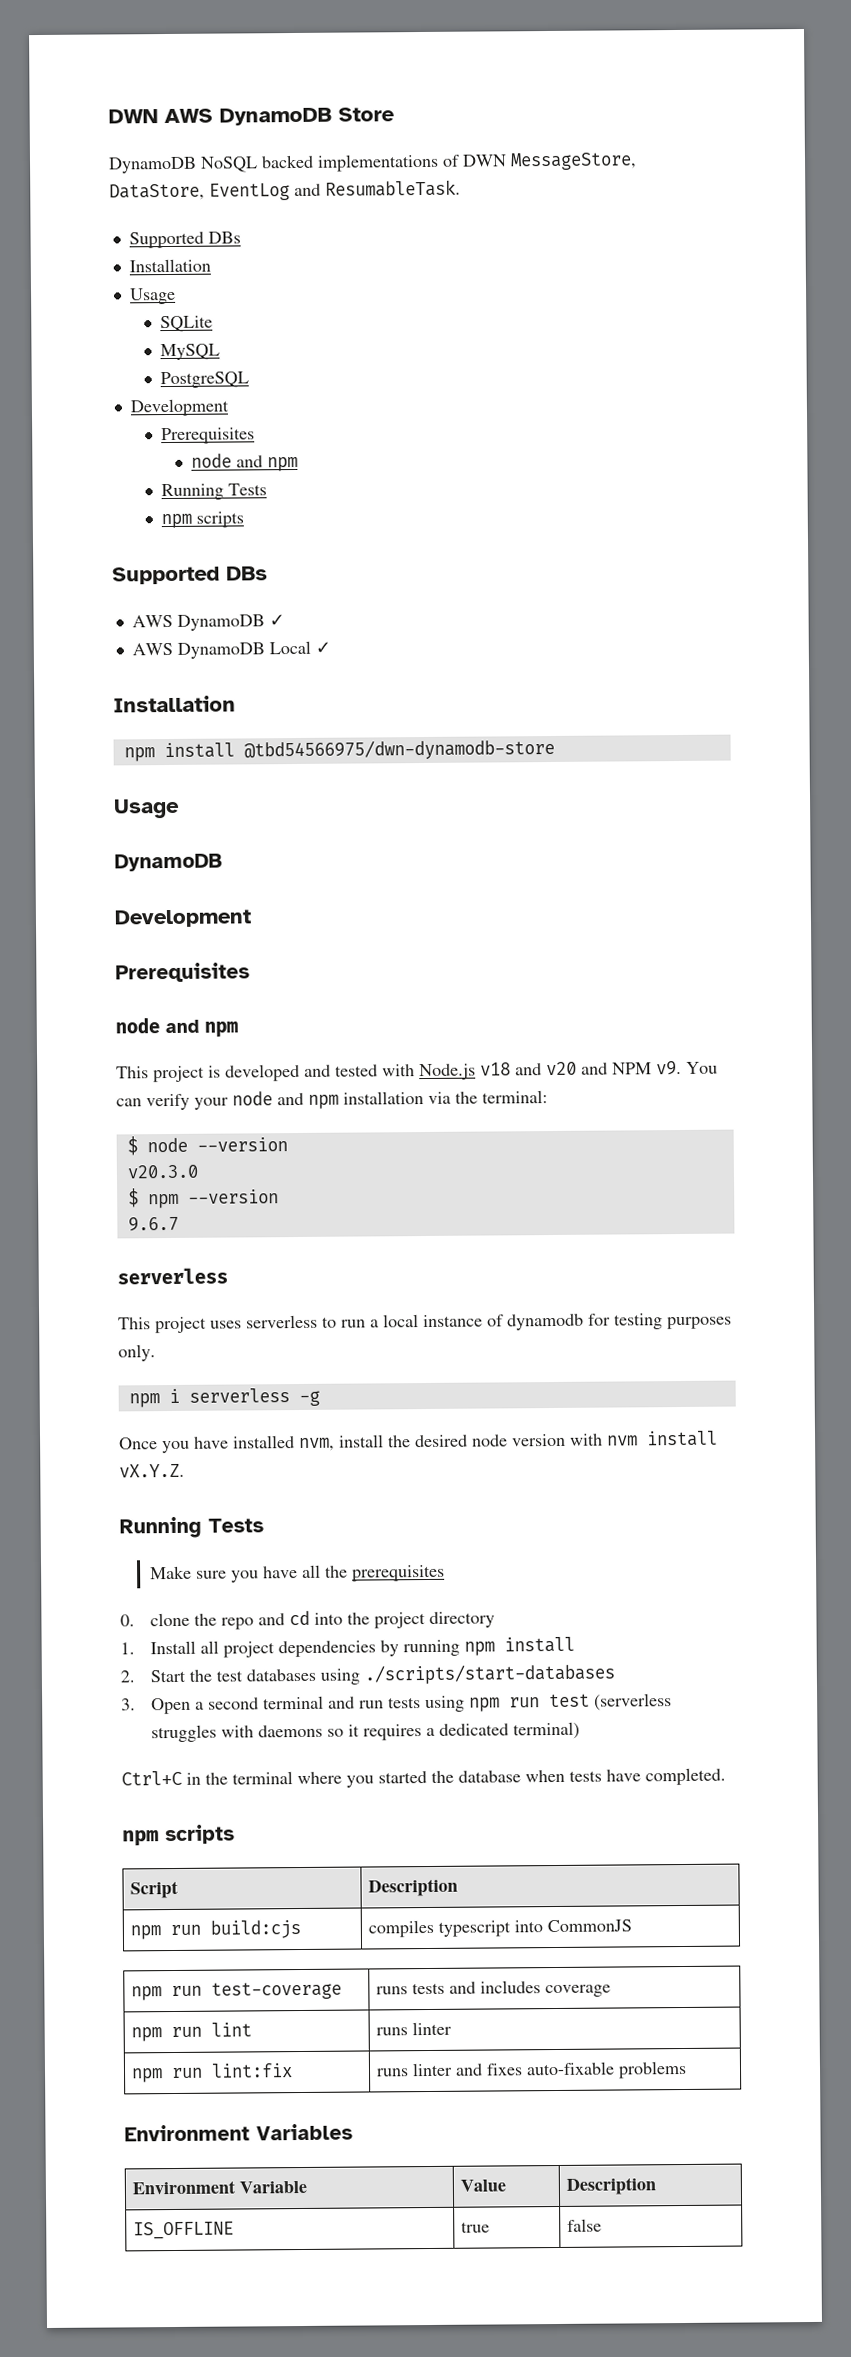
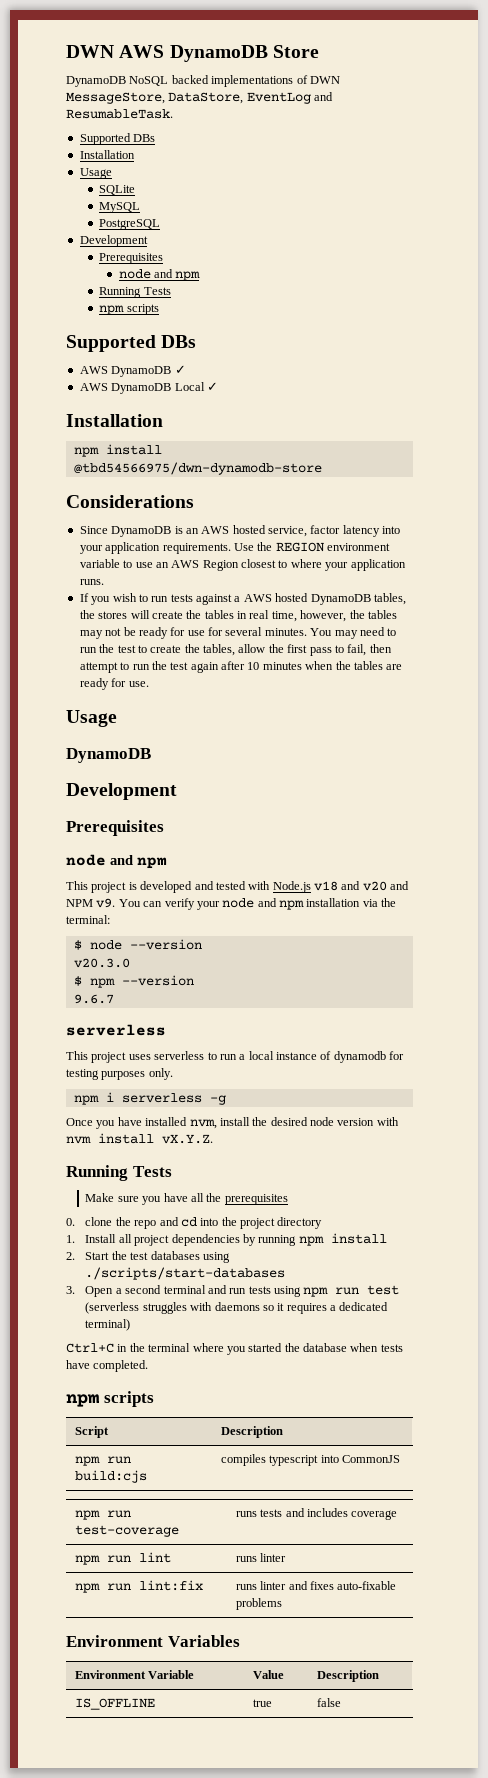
+ Considerations
+ Since DynamoDB is an AWS hosted service, factor latency into your application requirements. Use the REGION environment variable to use an AWS Region closest to where your application runs.
+ If you wish to run tests against a AWS hosted DynamoDB tables, the stores will create the tables in real time, however, the tables may not be ready for use for several minutes. You may need to run the test to create the tables, allow the first pass to fail, then attempt to run the test again after 10 minutes when the tables are ready for use.

